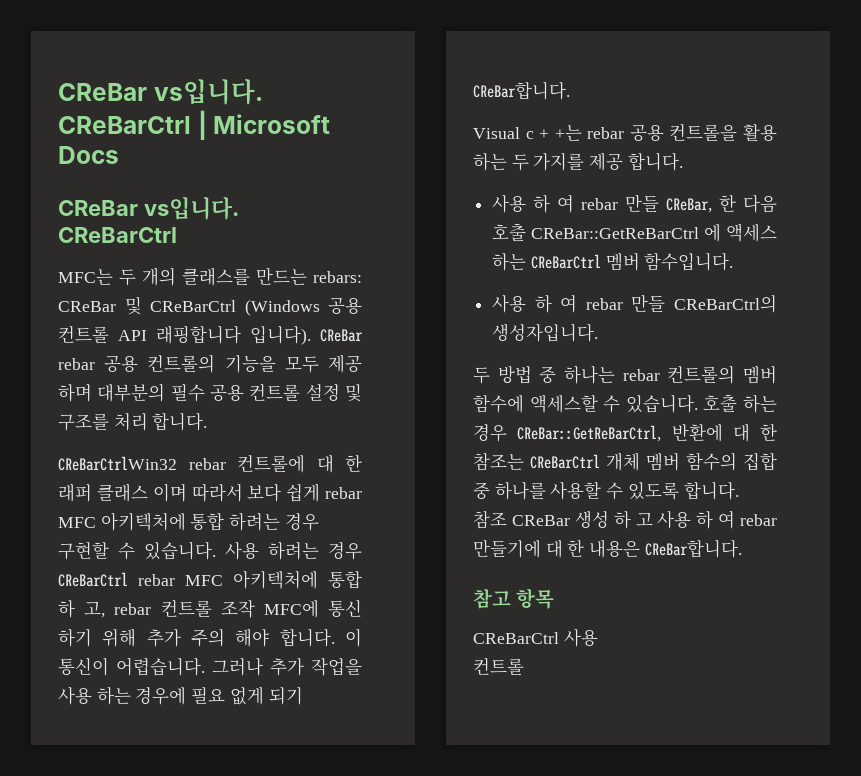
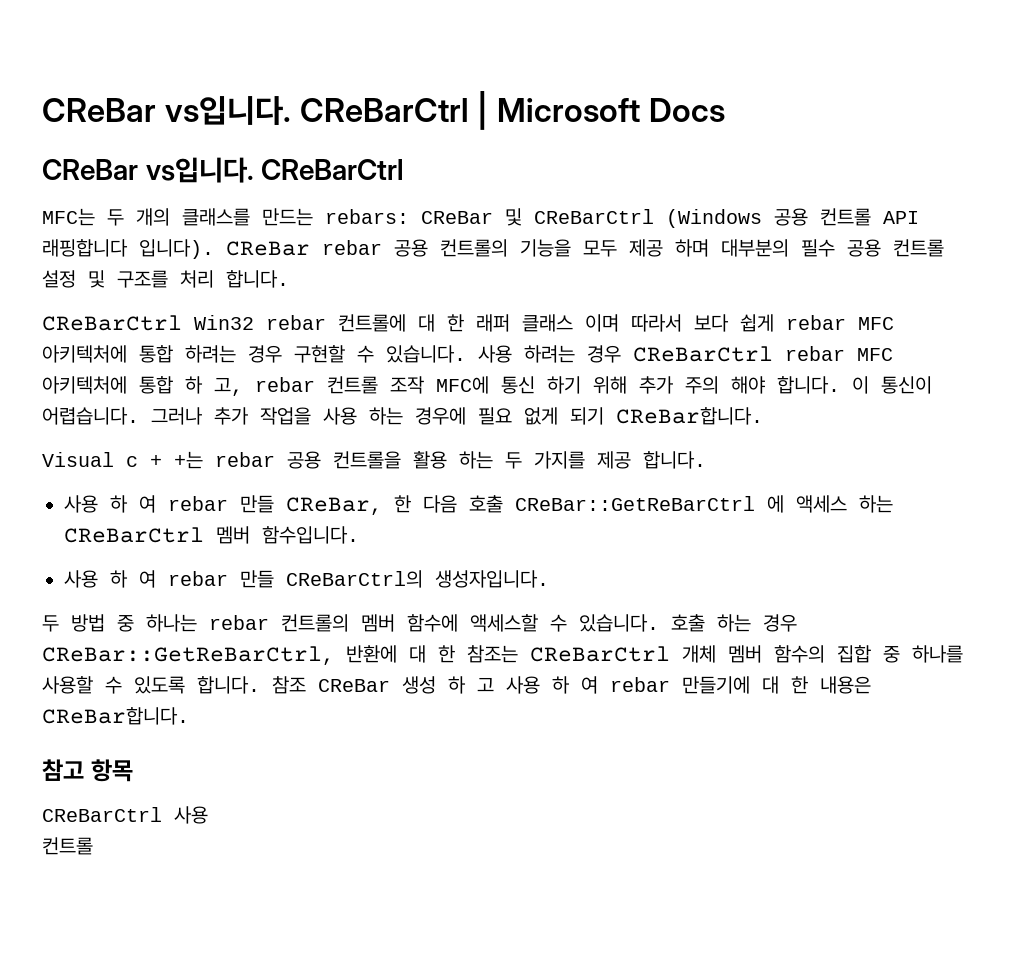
- CReBarCtrlWin32 rebar 컨트롤에 대 한 래퍼 클래스 이며 따라서 보다 쉽게 rebar MFC 아키텍처에 통합 하려는 경우 구현할 수 있습니다.
+ CReBarCtrl Win32 rebar 컨트롤에 대 한 래퍼 클래스 이며 따라서 보다 쉽게 rebar MFC 아키텍처에 통합 하려는 경우 구현할 수 있습니다.

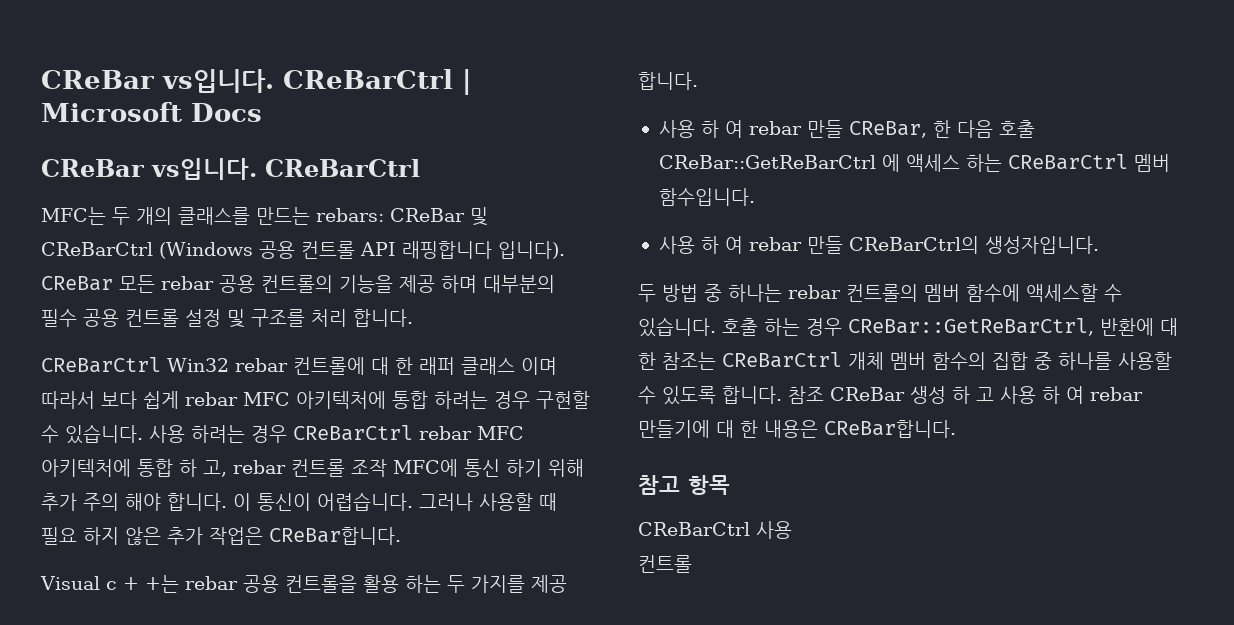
- CReBar rebar 공용 컨트롤의 기능을 모두 제공 하며 대부분의 필수 공용 컨트롤 설정 및 구조를 처리 합니다.
+ CReBar 모든 rebar 공용 컨트롤의 기능을 제공 하며 대부분의 필수 공용 컨트롤 설정 및 구조를 처리 합니다.
- 그러나 추가 작업을 사용 하는 경우에 필요 없게 되기 CReBar합니다.
+ 그러나 사용할 때 필요 하지 않은 추가 작업은 CReBar합니다.

